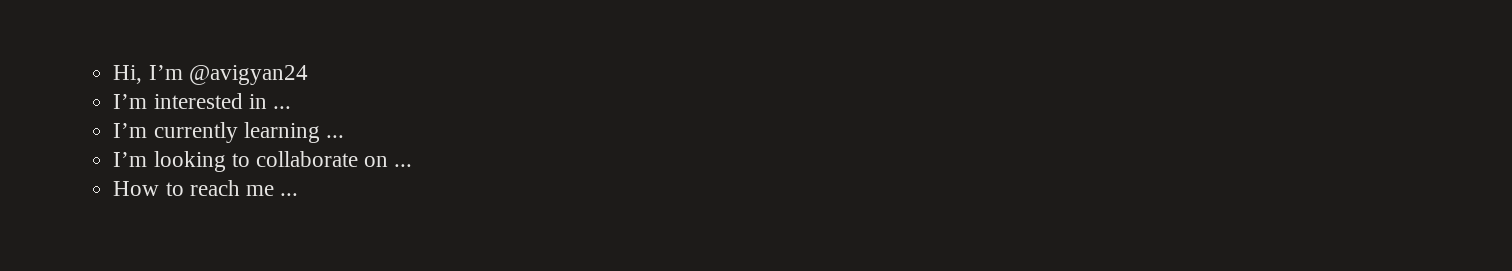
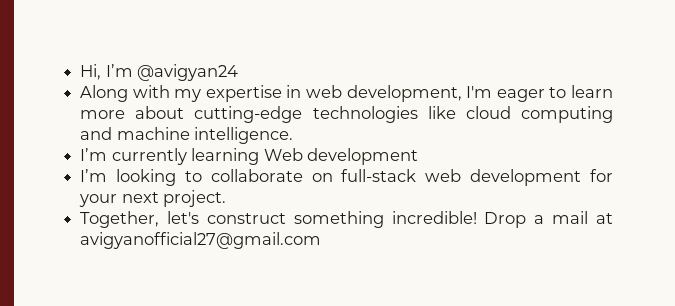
- I’m interested in ...
+ Along with my expertise in web development, I'm eager to learn more about cutting-edge technologies like cloud computing and machine intelligence.
- I’m currently learning ...
+ I’m currently learning Web development
- I’m looking to collaborate on ...
- How to reach me ...
+ I’m looking to collaborate on full-stack web development for your next project.
+ Together, let's construct something incredible! Drop a mail at avigyanofficial27@gmail.com

